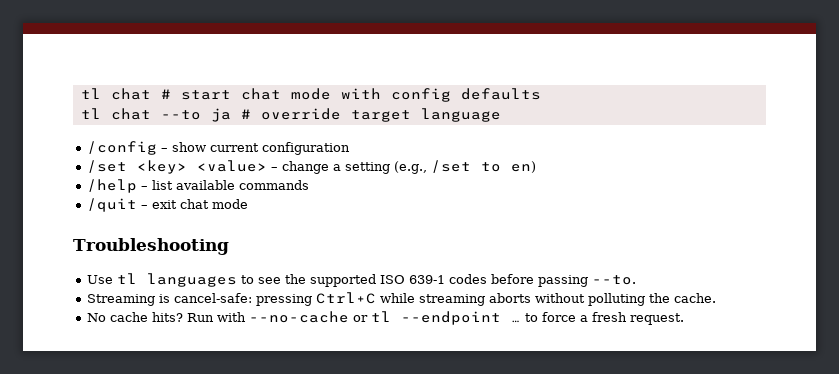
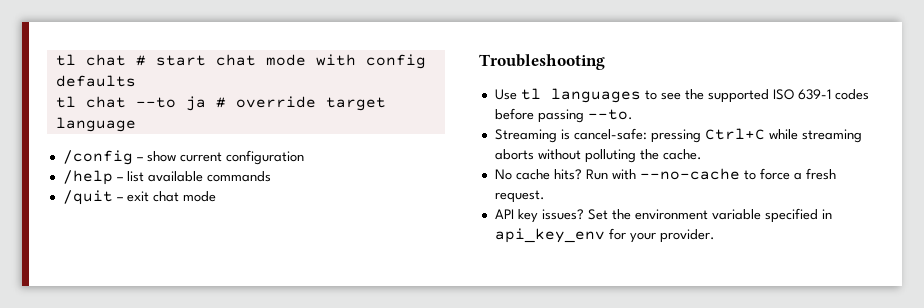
- /set <key> <value> – change a setting (e.g., /set to en)
- Run with --no-cache or tl --endpoint … to force a fresh request.
+ Run with --no-cache to force a fresh request.
+ API key issues? Set the environment variable specified in api_key_env for your provider.

